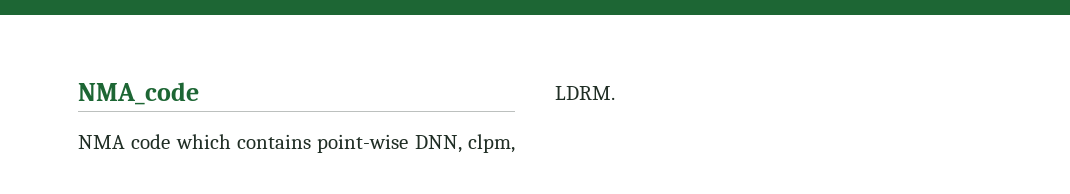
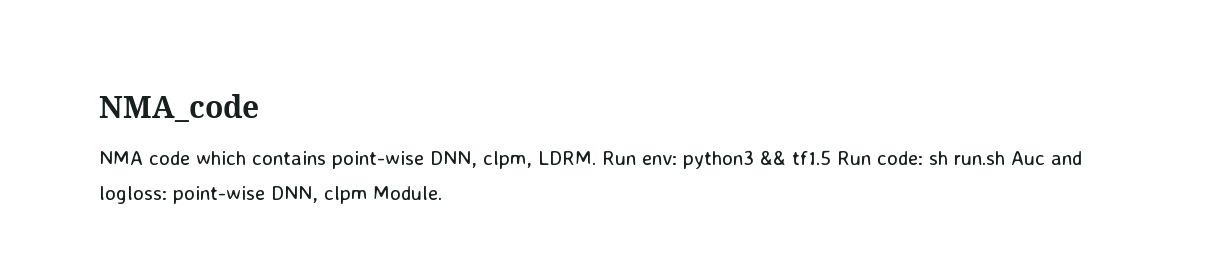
+ Run env: python3 && tf1.5 Run code: sh run.sh Auc and logloss: point-wise DNN, clpm Module.

